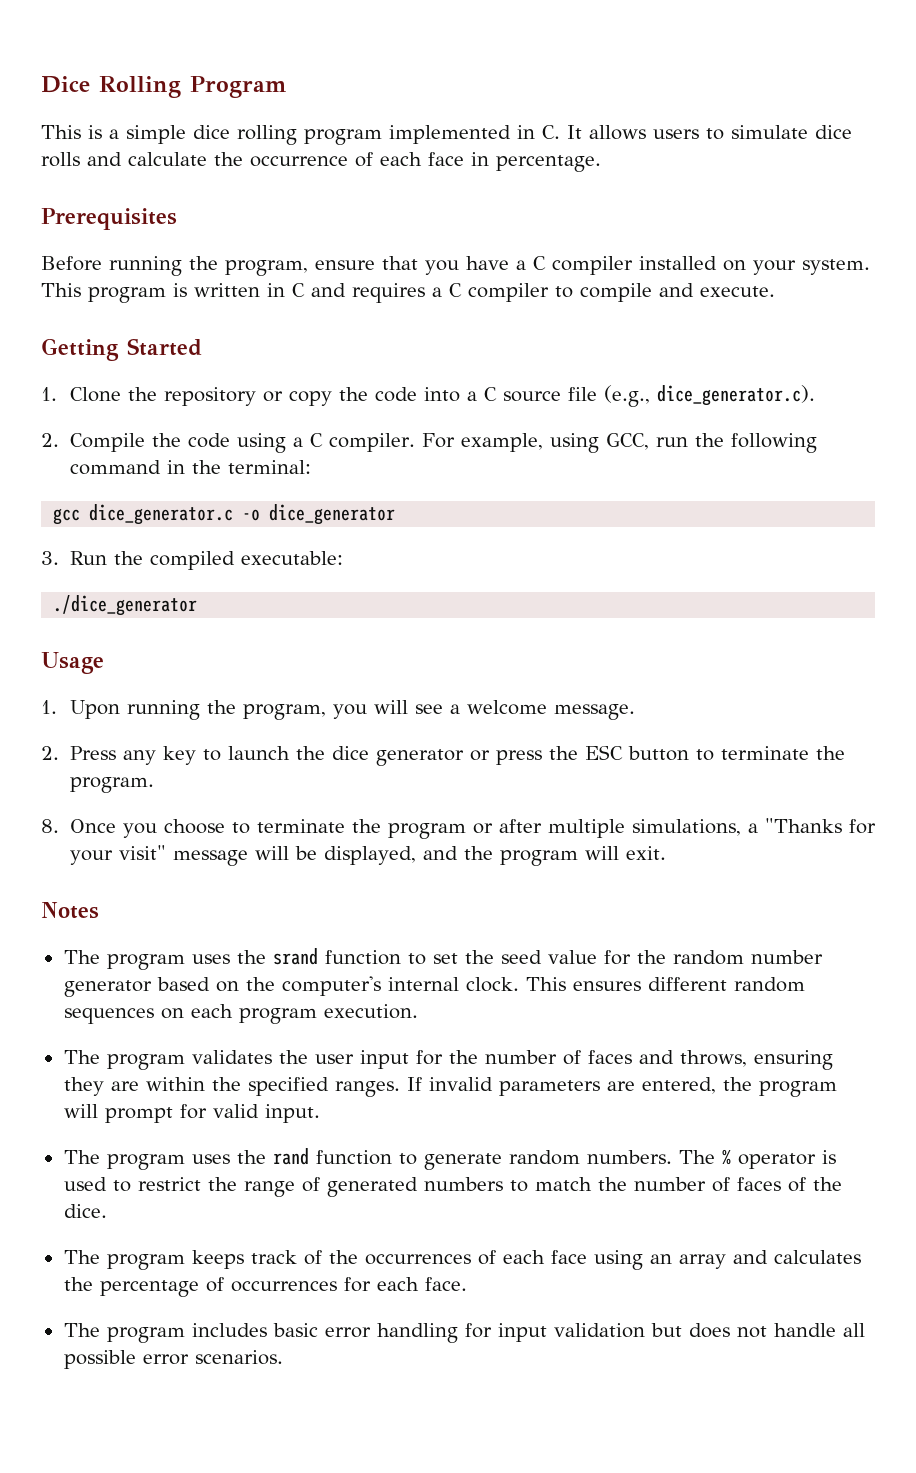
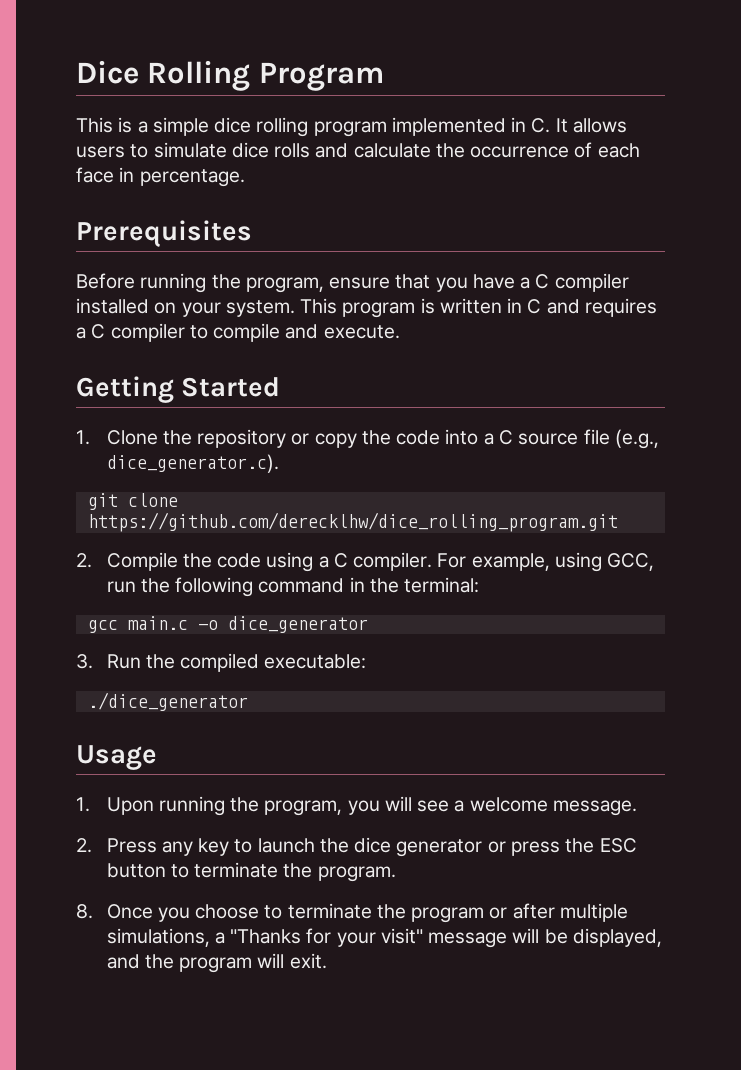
+ git clone https://github.com/derecklhw/dice_rolling_program.git
- gcc dice_generator.c -o dice_generator
+ gcc main.c -o dice_generator
- Notes
- The program uses the srand function to set the seed value for the random number generator based on the computer's internal clock. This ensures different random sequences on each program execution.
- The program validates the user input for the number of faces and throws, ensuring they are within the specified ranges. If invalid parameters are entered, the program will prompt for valid input.
- The program uses the rand function to generate random numbers. The % operator is used to restrict the range of generated numbers to match the number of faces of the dice.
- The program keeps track of the occurrences of each face using an array and calculates the percentage of occurrences for each face.
- The program includes basic error handling for input validation but does not handle all possible error scenarios.

